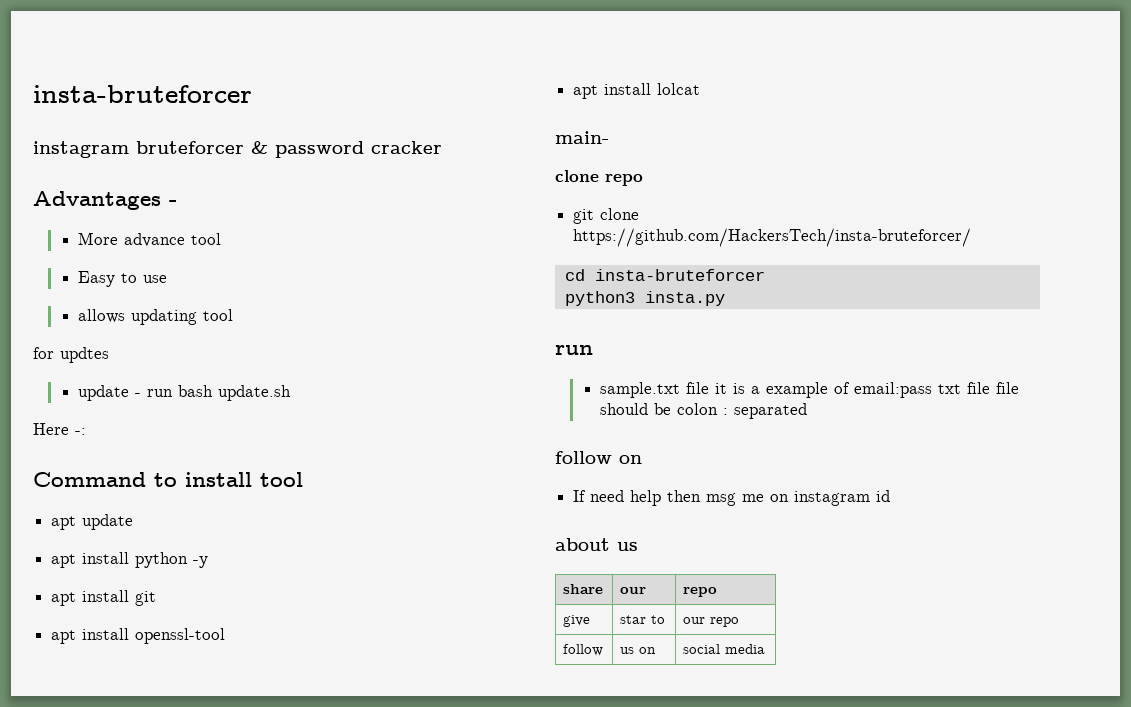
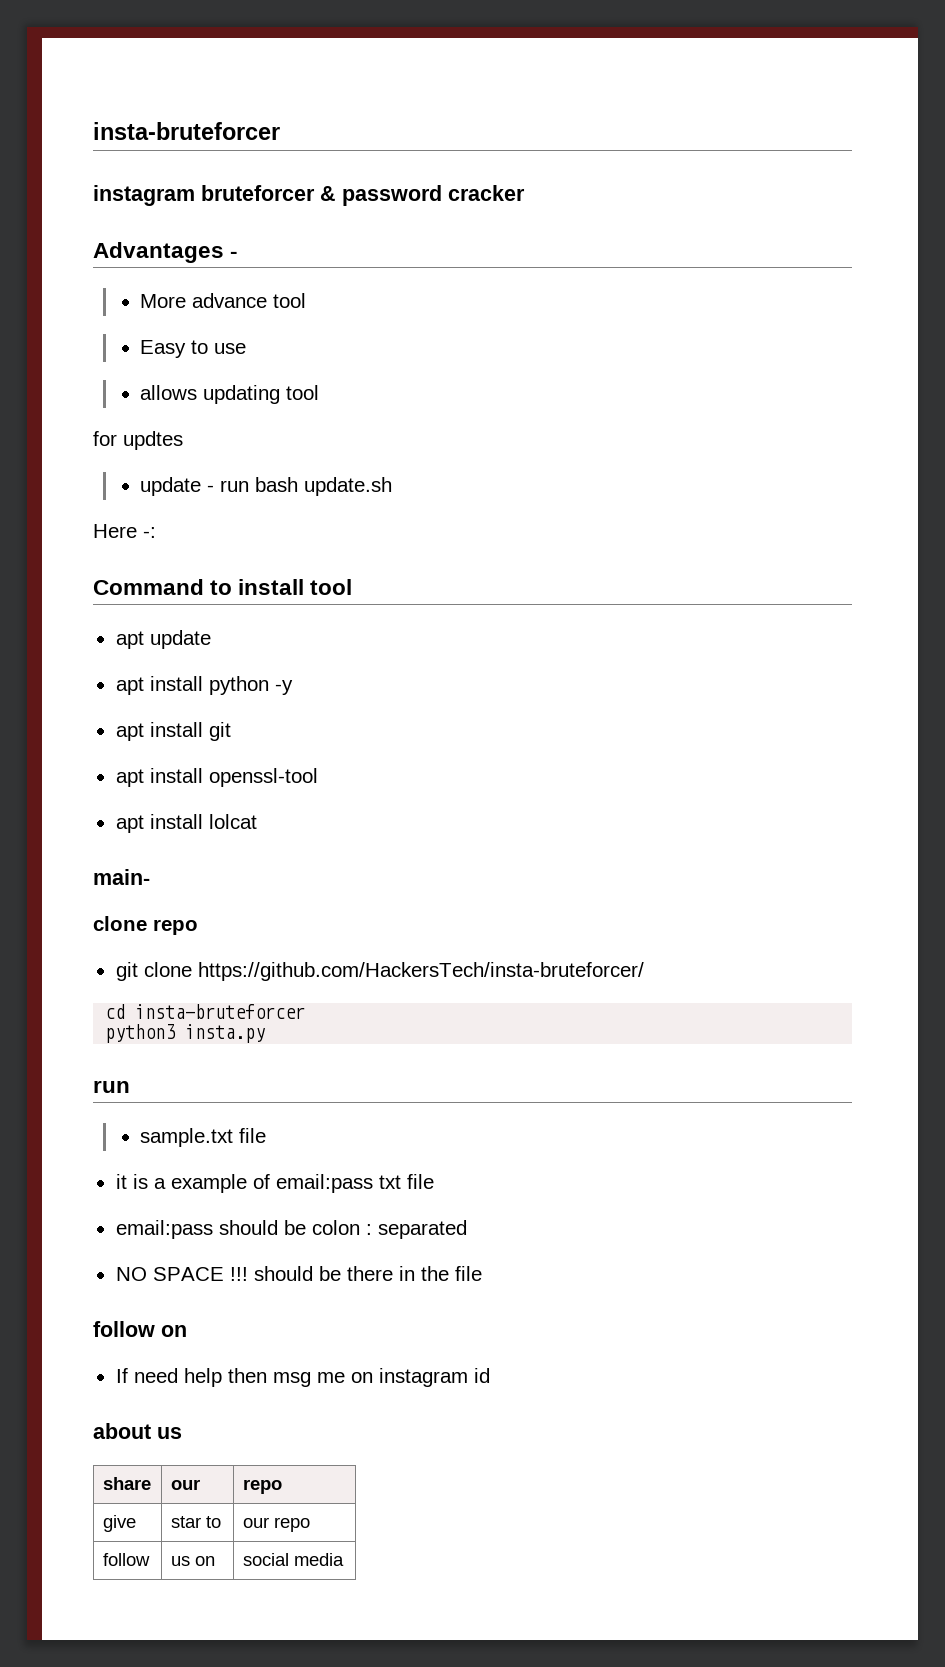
- sample.txt file it is a example of email:pass txt file file should be colon : separated
+ sample.txt file
+ it is a example of email:pass txt file
+ email:pass should be colon : separated
+ NO SPACE !!! should be there in the file

